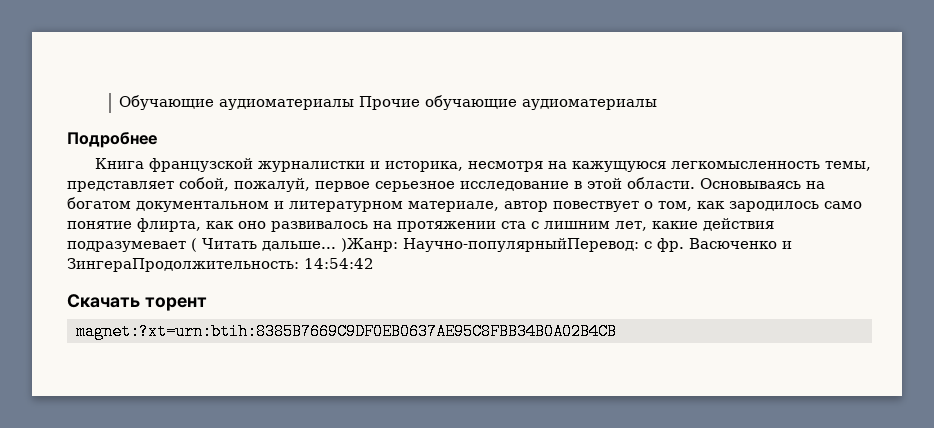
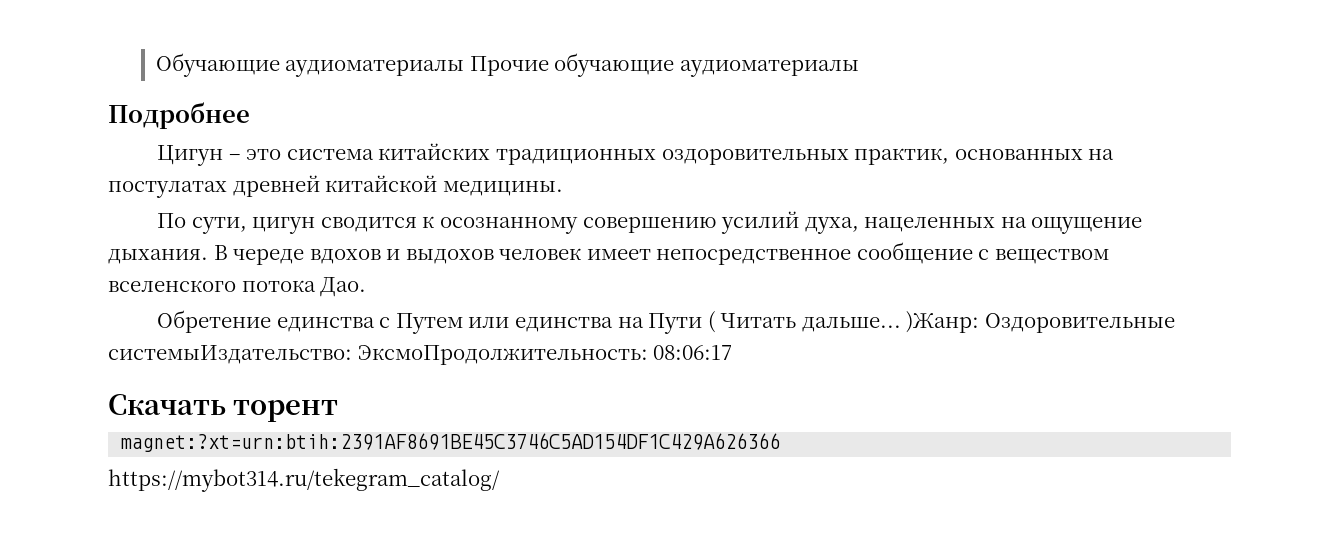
- Книга французской журналистки и историка, несмотря на кажущуюся легкомысленность темы, представляет собой, пожалуй, первое серьезное исследование в этой области. Основываясь на богатом документальном и литературном материале, автор повествует о том, как зародилось само понятие флирта, как оно развивалось на протяжении ста с лишним лет, какие действия подразумевает ( Читать дальше... )Жанр: Научно-популярныйПеревод: с фр. Васюченко и ЗингераПродолжительность: 14:54:42
+ Цигун – это система китайских традиционных оздоровительных практик, основанных на постулатах древней китайской медицины.
+ По сути, цигун сводится к осознанному совершению усилий духа, нацеленных на ощущение дыхания. В череде вдохов и выдохов человек имеет непосредственное сообщение с веществом вселенского потока Дао.
+ Обретение единства c Путем или единства на Пути ( Читать дальше... )Жанр: Оздоровительные системыИздательство: ЭксмоПродолжительность: 08:06:17
- magnet:?xt=urn:btih:8385B7669C9DF0EB0637AE95C8FBB34B0A02B4CB
+ magnet:?xt=urn:btih:2391AF8691BE45C3746C5AD154DF1C429A626366
+ https://mybot314.ru/tekegram_catalog/

